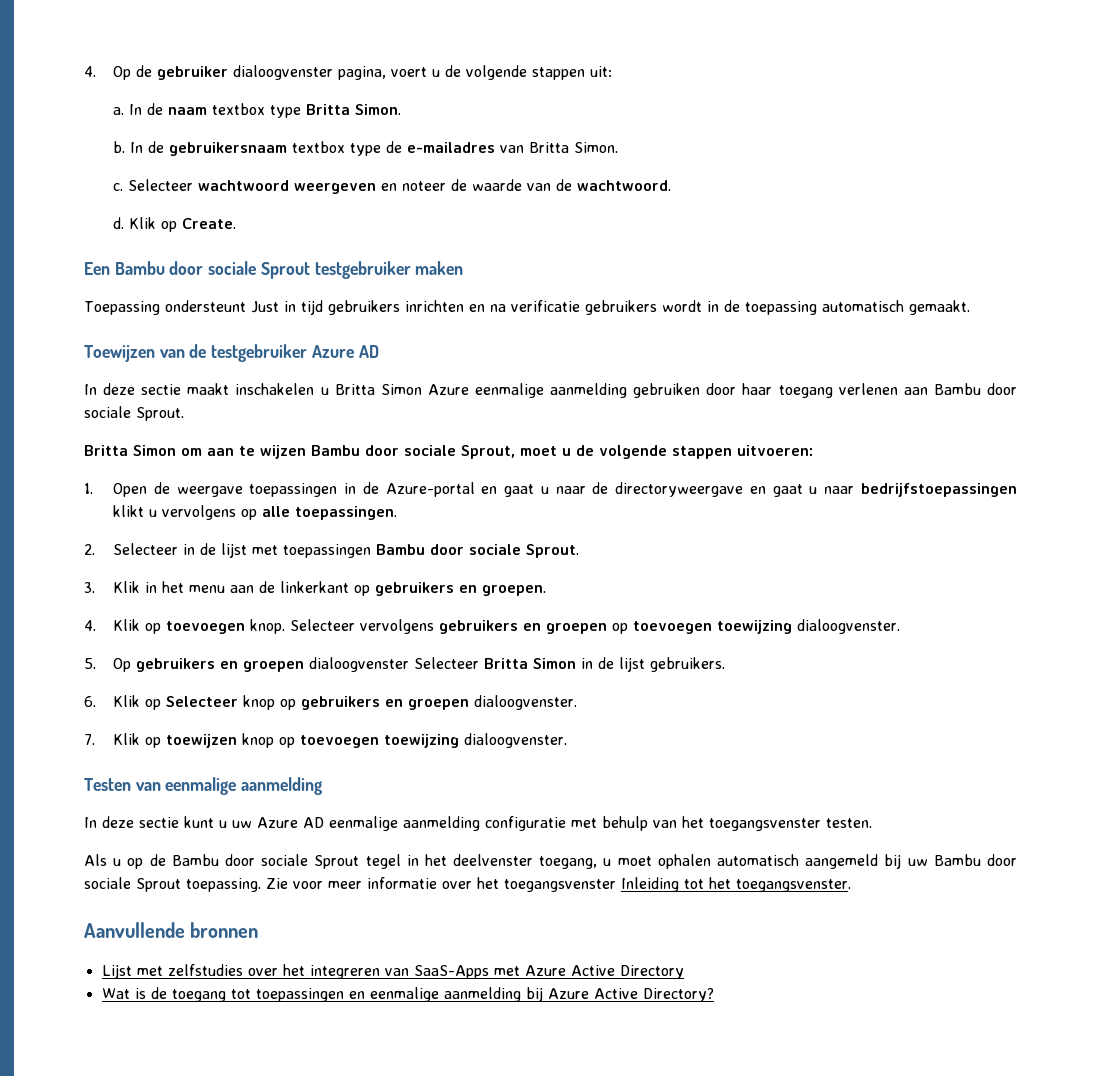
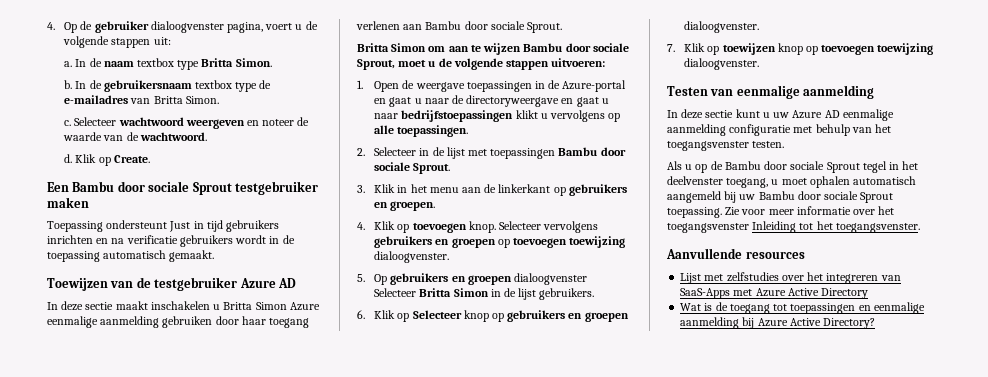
- Aanvullende bronnen
+ Aanvullende resources

